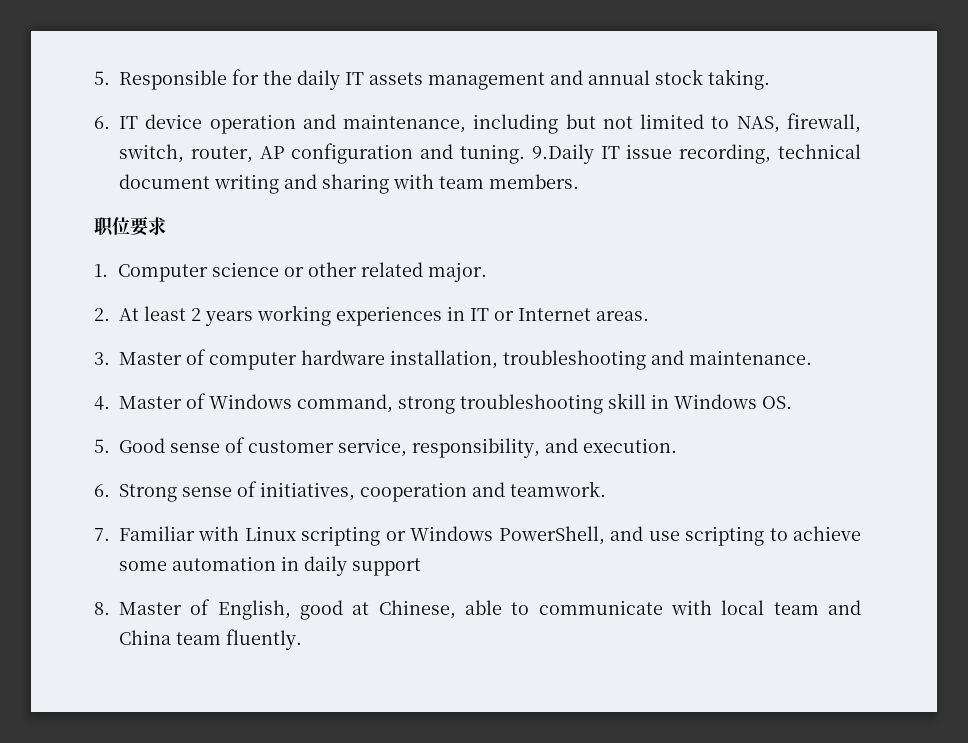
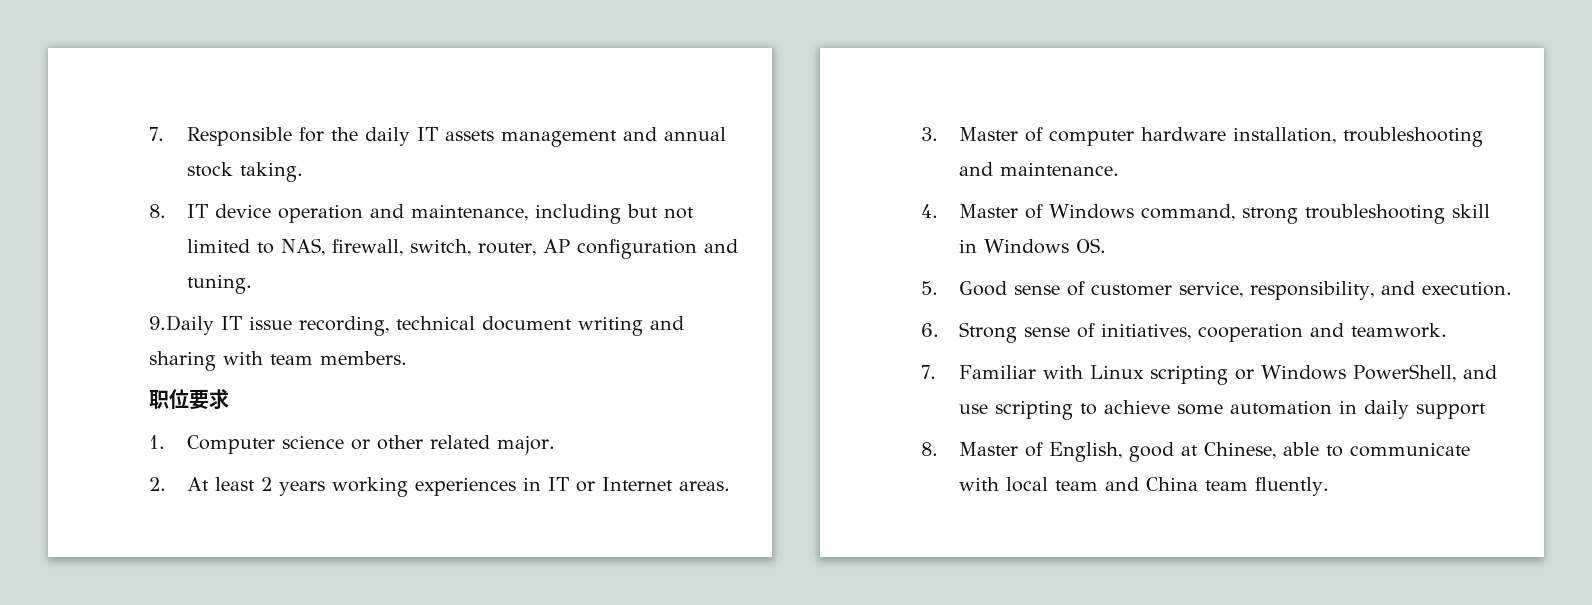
- 5. Responsible for the daily IT assets management and annual stock taking.
+ 7. Responsible for the daily IT assets management and annual stock taking.
- 6. IT device operation and maintenance, including but not limited to NAS, firewall, switch, router, AP configuration and tuning. 9.Daily IT issue recording, technical document writing and sharing with team members.
+ 8. IT device operation and maintenance, including but not limited to NAS, firewall, switch, router, AP configuration and tuning.
+ 9.Daily IT issue recording, technical document writing and sharing with team members.

